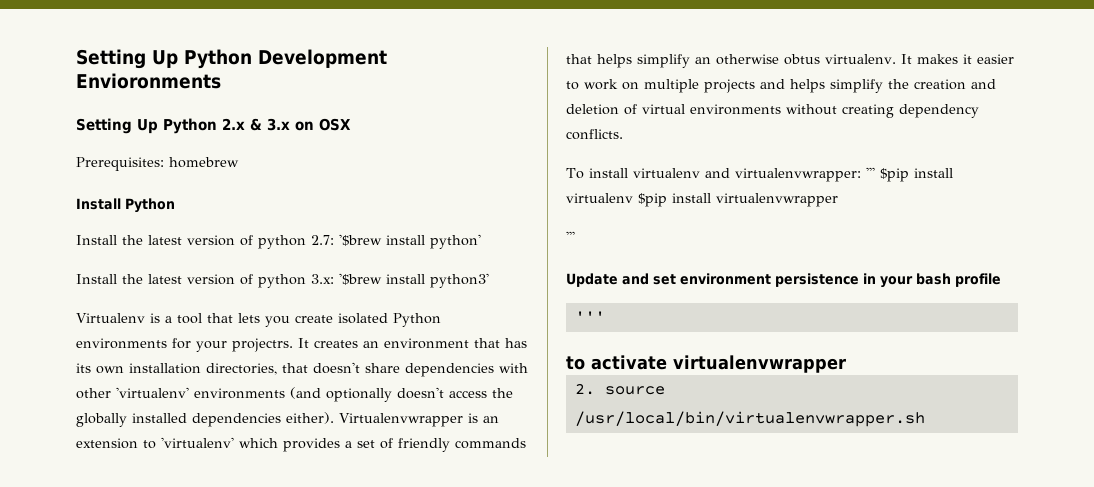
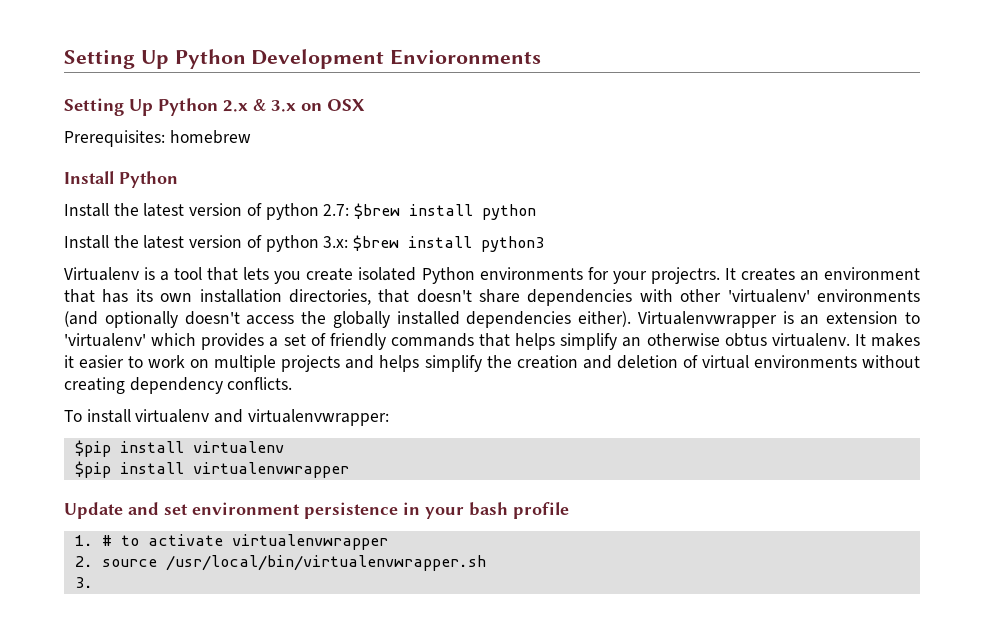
- Install the latest version of python 2.7: '$brew install python'
+ Install the latest version of python 2.7: $brew install python
- Install the latest version of python 3.x: '$brew install python3'
+ Install the latest version of python 3.x: $brew install python3
- To install virtualenv and virtualenvwrapper: ''' $pip install virtualenv $pip install virtualenvwrapper
- '''
+ To install virtualenv and virtualenvwrapper:
+ $pip install virtualenv
+ $pip install virtualenvwrapper
  Update and set environment persistence in your bash profile
- '''
- to activate virtualenvwrapper
+ 1. # to activate virtualenvwrapper
+ 3.

